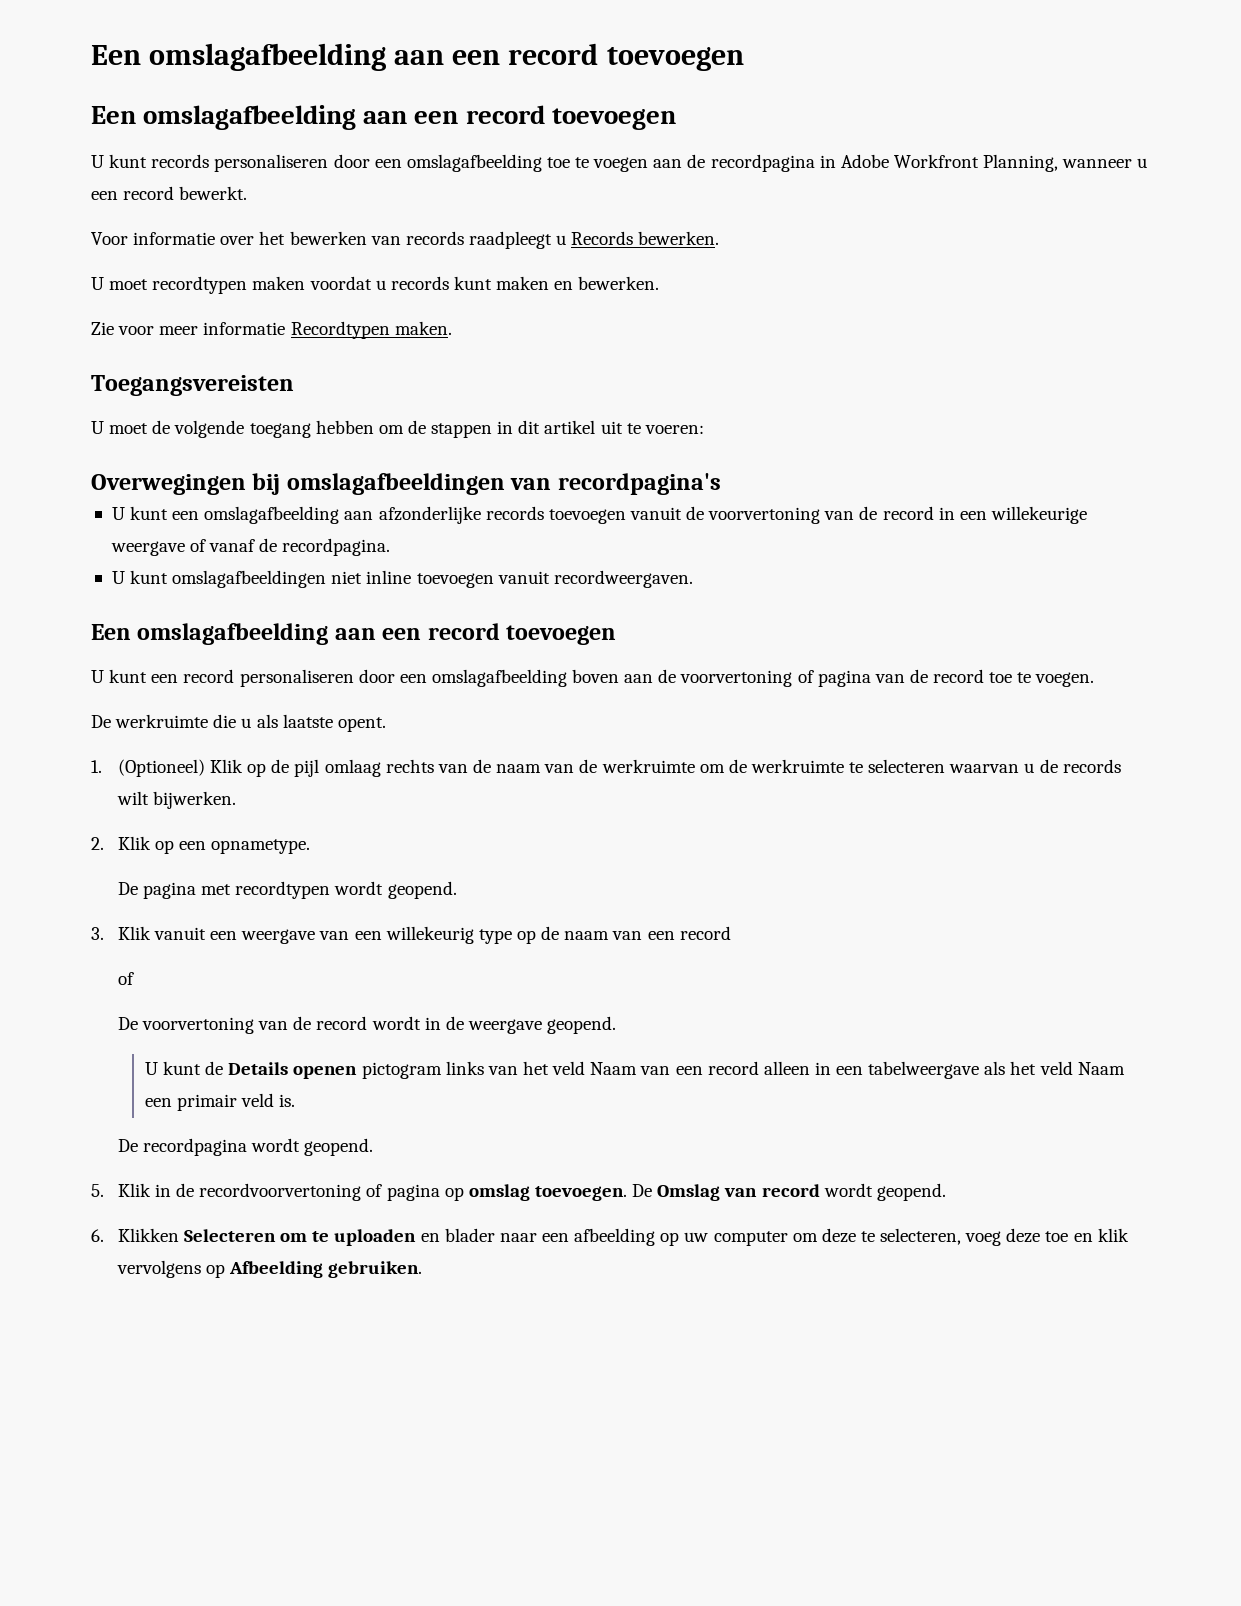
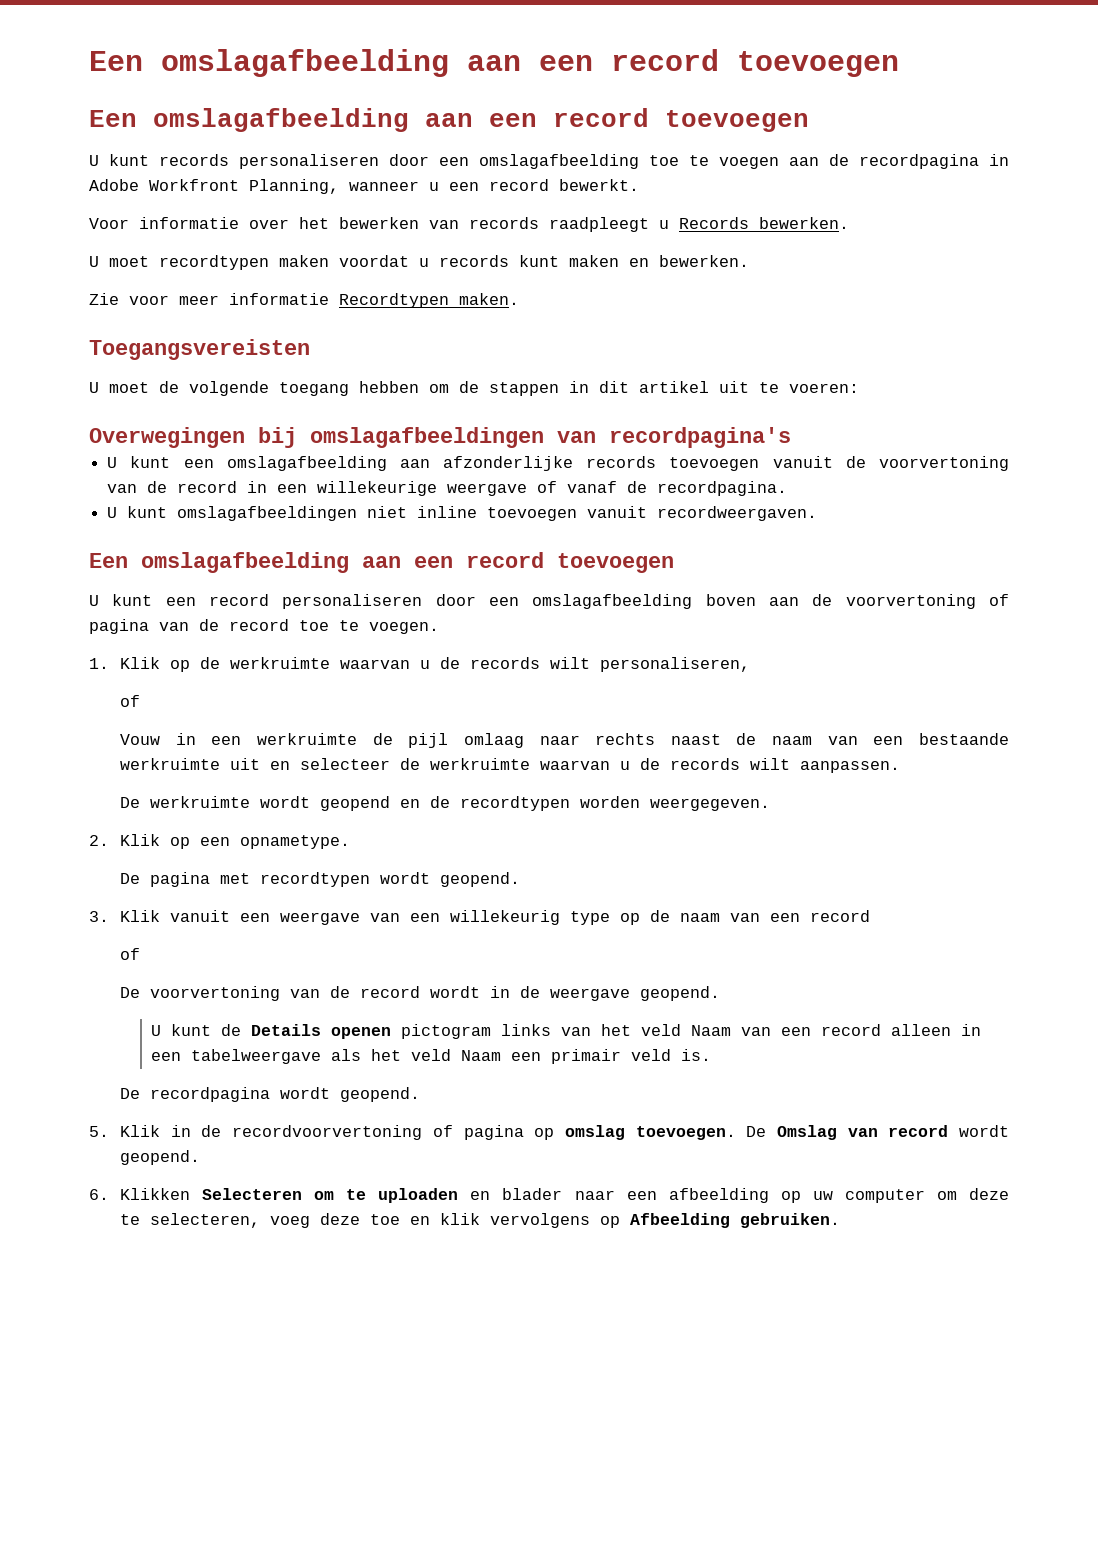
- De werkruimte die u als laatste opent.
- 1. (Optioneel) Klik op de pijl omlaag rechts van de naam van de werkruimte om de werkruimte te selecteren waarvan u de records wilt bijwerken.
+ 1. Klik op de werkruimte waarvan u de records wilt personaliseren,
+ of
+ Vouw in een werkruimte de pijl omlaag naar rechts naast de naam van een bestaande werkruimte uit en selecteer de werkruimte waarvan u de records wilt aanpassen.
+ De werkruimte wordt geopend en de recordtypen worden weergegeven.

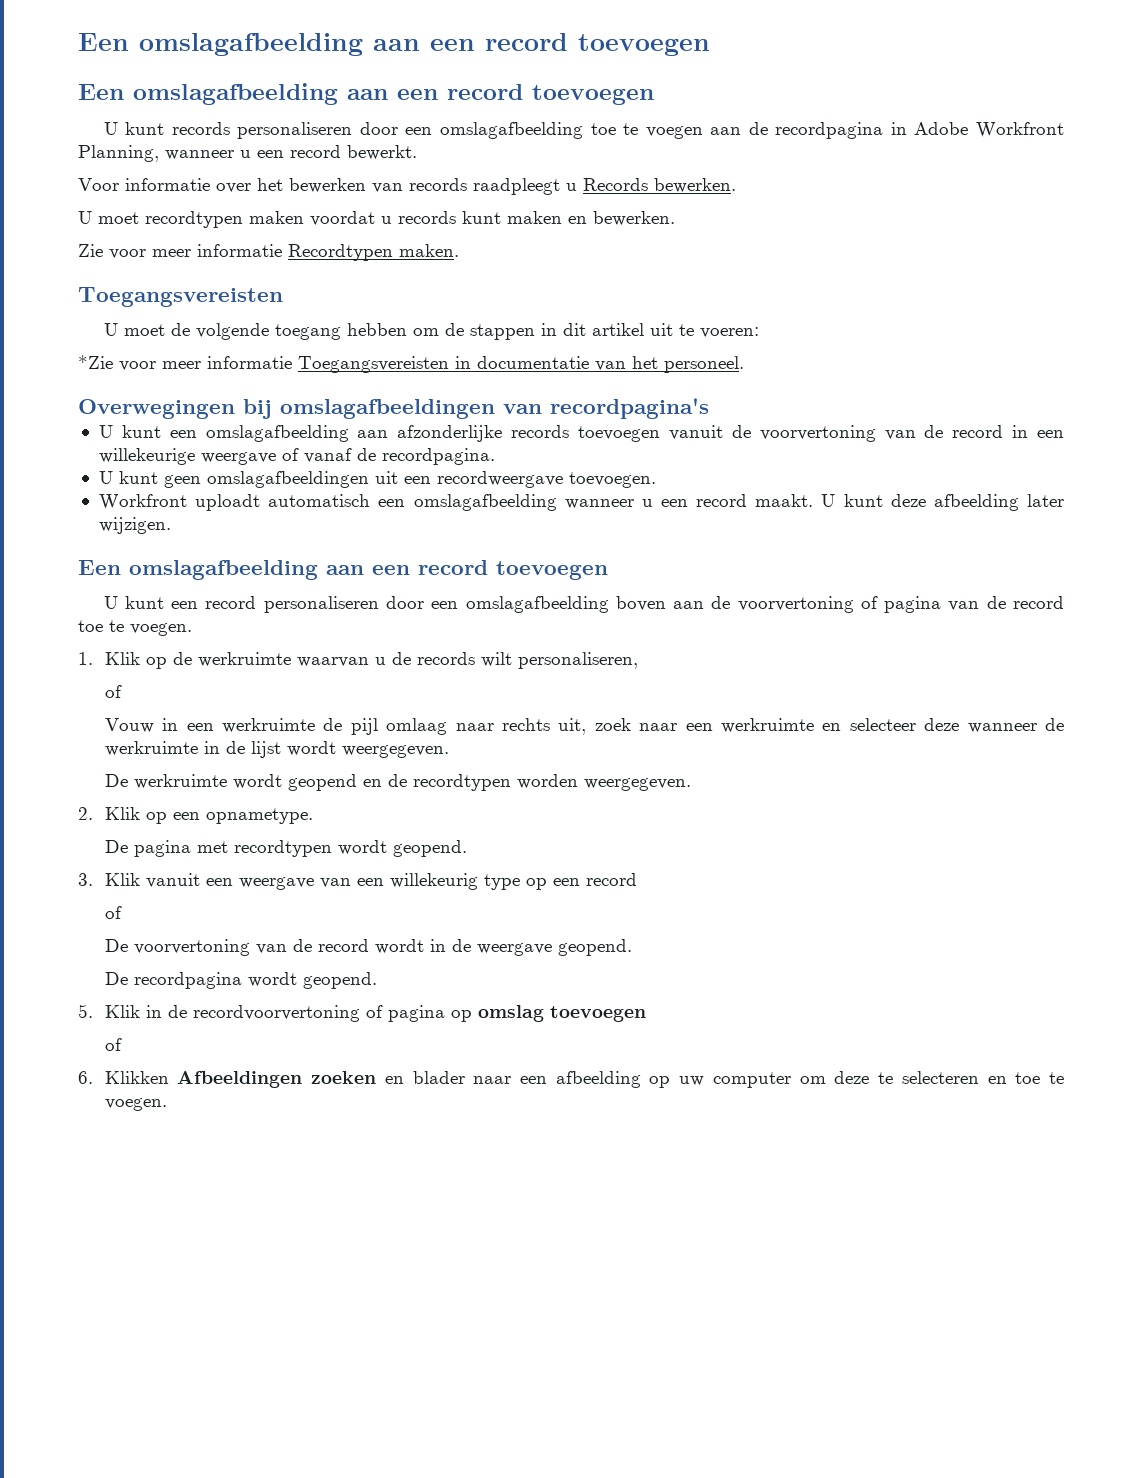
+ *Zie voor meer informatie Toegangsvereisten in documentatie van het personeel.
- U kunt omslagafbeeldingen niet inline toevoegen vanuit recordweergaven.
+ U kunt geen omslagafbeeldingen uit een recordweergave toevoegen.
+ Workfront uploadt automatisch een omslagafbeelding wanneer u een record maakt. U kunt deze afbeelding later wijzigen.
- Vouw in een werkruimte de pijl omlaag naar rechts naast de naam van een bestaande werkruimte uit en selecteer de werkruimte waarvan u de records wilt aanpassen.
+ Vouw in een werkruimte de pijl omlaag naar rechts uit, zoek naar een werkruimte en selecteer deze wanneer de werkruimte in de lijst wordt weergegeven.
- 3. Klik vanuit een weergave van een willekeurig type op de naam van een record
+ 3. Klik vanuit een weergave van een willekeurig type op een record
- U kunt de Details openen pictogram links van het veld Naam van een record alleen in een tabelweergave als het veld Naam een primair veld is.
- 5. Klik in de recordvoorvertoning of pagina op omslag toevoegen. De Omslag van record wordt geopend.
- 6. Klikken Selecteren om te uploaden en blader naar een afbeelding op uw computer om deze te selecteren, voeg deze toe en klik vervolgens op Afbeelding gebruiken.
+ 5. Klik in de recordvoorvertoning of pagina op omslag toevoegen
+ of
+ 6. Klikken Afbeeldingen zoeken en blader naar een afbeelding op uw computer om deze te selecteren en toe te voegen.

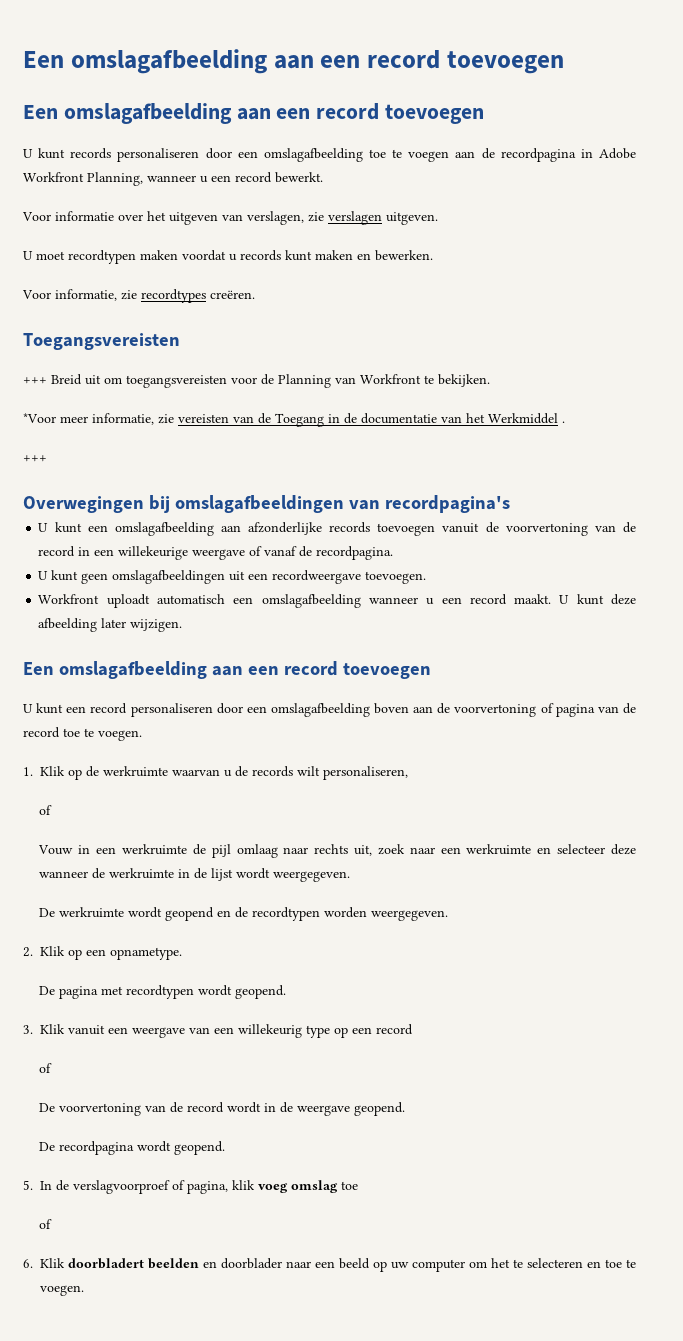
- Voor informatie over het bewerken van records raadpleegt u Records bewerken.
+ Voor informatie over het uitgeven van verslagen, zie verslagen uitgeven.
- Zie voor meer informatie Recordtypen maken.
+ Voor informatie, zie recordtypes creëren.
  Toegangsvereisten
- U moet de volgende toegang hebben om de stappen in dit artikel uit te voeren:
- *Zie voor meer informatie Toegangsvereisten in documentatie van het personeel.
+ +++ Breid uit om toegangsvereisten voor de Planning van Workfront te bekijken.
+ *Voor meer informatie, zie vereisten van de Toegang in de documentatie van het Werkmiddel .
+ +++
- 5. Klik in de recordvoorvertoning of pagina op omslag toevoegen
+ 5. In de verslagvoorproef of pagina, klik voeg omslag toe
  of
- 6. Klikken Afbeeldingen zoeken en blader naar een afbeelding op uw computer om deze te selecteren en toe te voegen.
+ 6. Klik doorbladert beelden en doorblader naar een beeld op uw computer om het te selecteren en toe te voegen.

